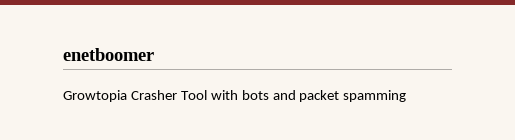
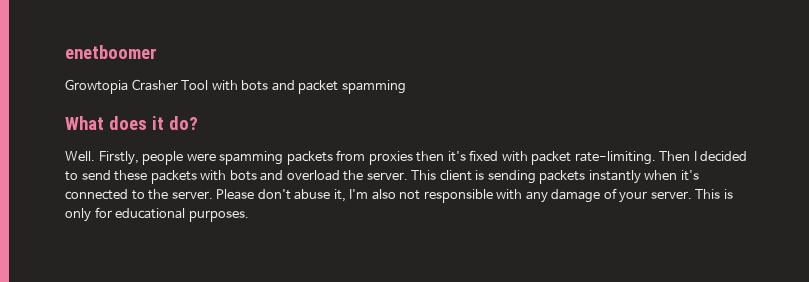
+ What does it do?
+ Well. Firstly, people were spamming packets from proxies then it's fixed with packet rate-limiting. Then I decided to send these packets with bots and overload the server. This client is sending packets instantly when it's connected to the server. Please don't abuse it, I'm also not responsible with any damage of your server. This is only for educational purposes.

